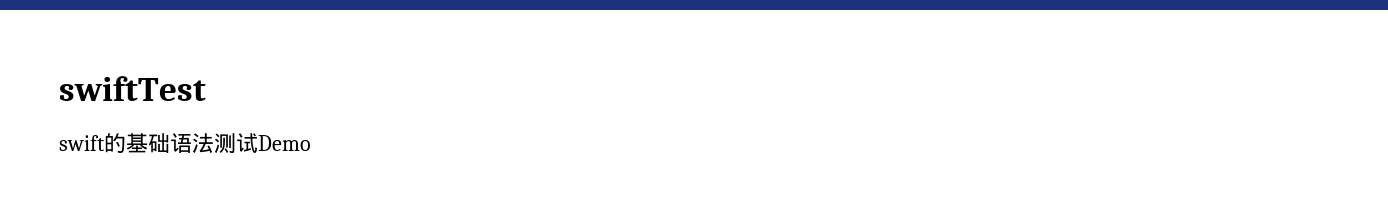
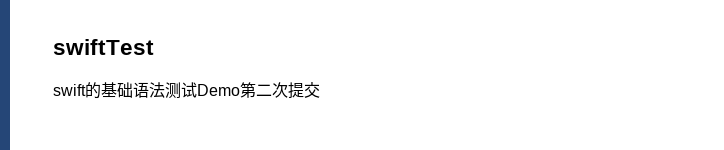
- swift的基础语法测试Demo
+ swift的基础语法测试Demo第二次提交

